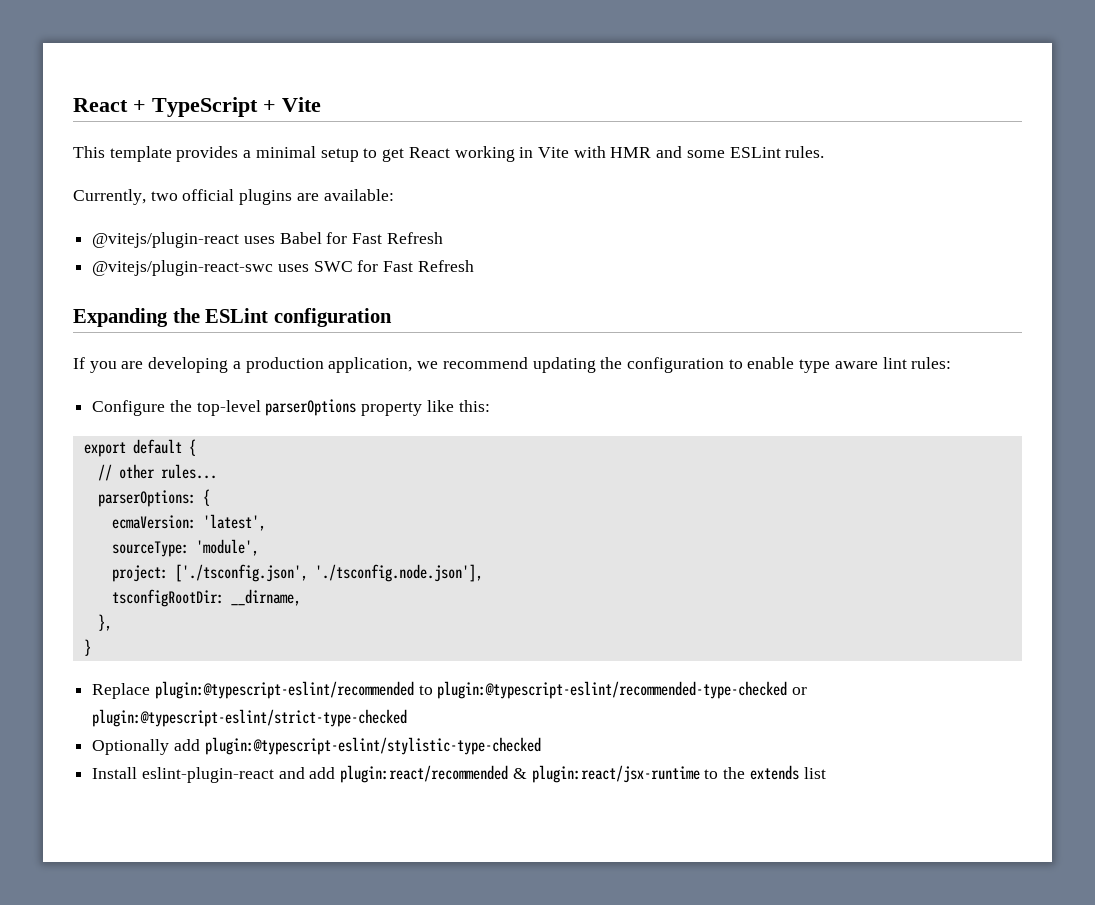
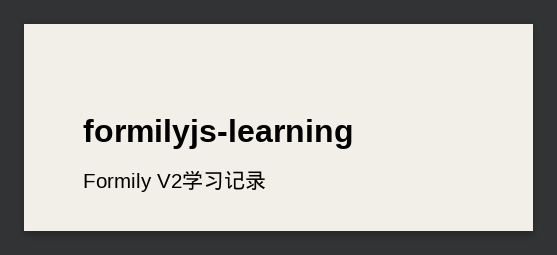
- React + TypeScript + Vite
- This template provides a minimal setup to get React working in Vite with HMR and some ESLint rules.
- Currently, two official plugins are available:
- @vitejs/plugin-react uses Babel for Fast Refresh
- @vitejs/plugin-react-swc uses SWC for Fast Refresh
- Expanding the ESLint configuration
- If you are developing a production application, we recommend updating the configuration to enable type aware lint rules:
- Configure the top-level parserOptions property like this:
- export default {
- // other rules...
- parserOptions: {
- ecmaVersion: 'latest',
- sourceType: 'module',
- project: ['./tsconfig.json', './tsconfig.node.json'],
- tsconfigRootDir: __dirname,
- },
- }
- Replace plugin:@typescript-eslint/recommended to plugin:@typescript-eslint/recommended-type-checked or plugin:@typescript-eslint/strict-type-checked
- Optionally add plugin:@typescript-eslint/stylistic-type-checked
- Install eslint-plugin-react and add plugin:react/recommended & plugin:react/jsx-runtime to the extends list
+ formilyjs-learning
+ Formily V2学习记录

